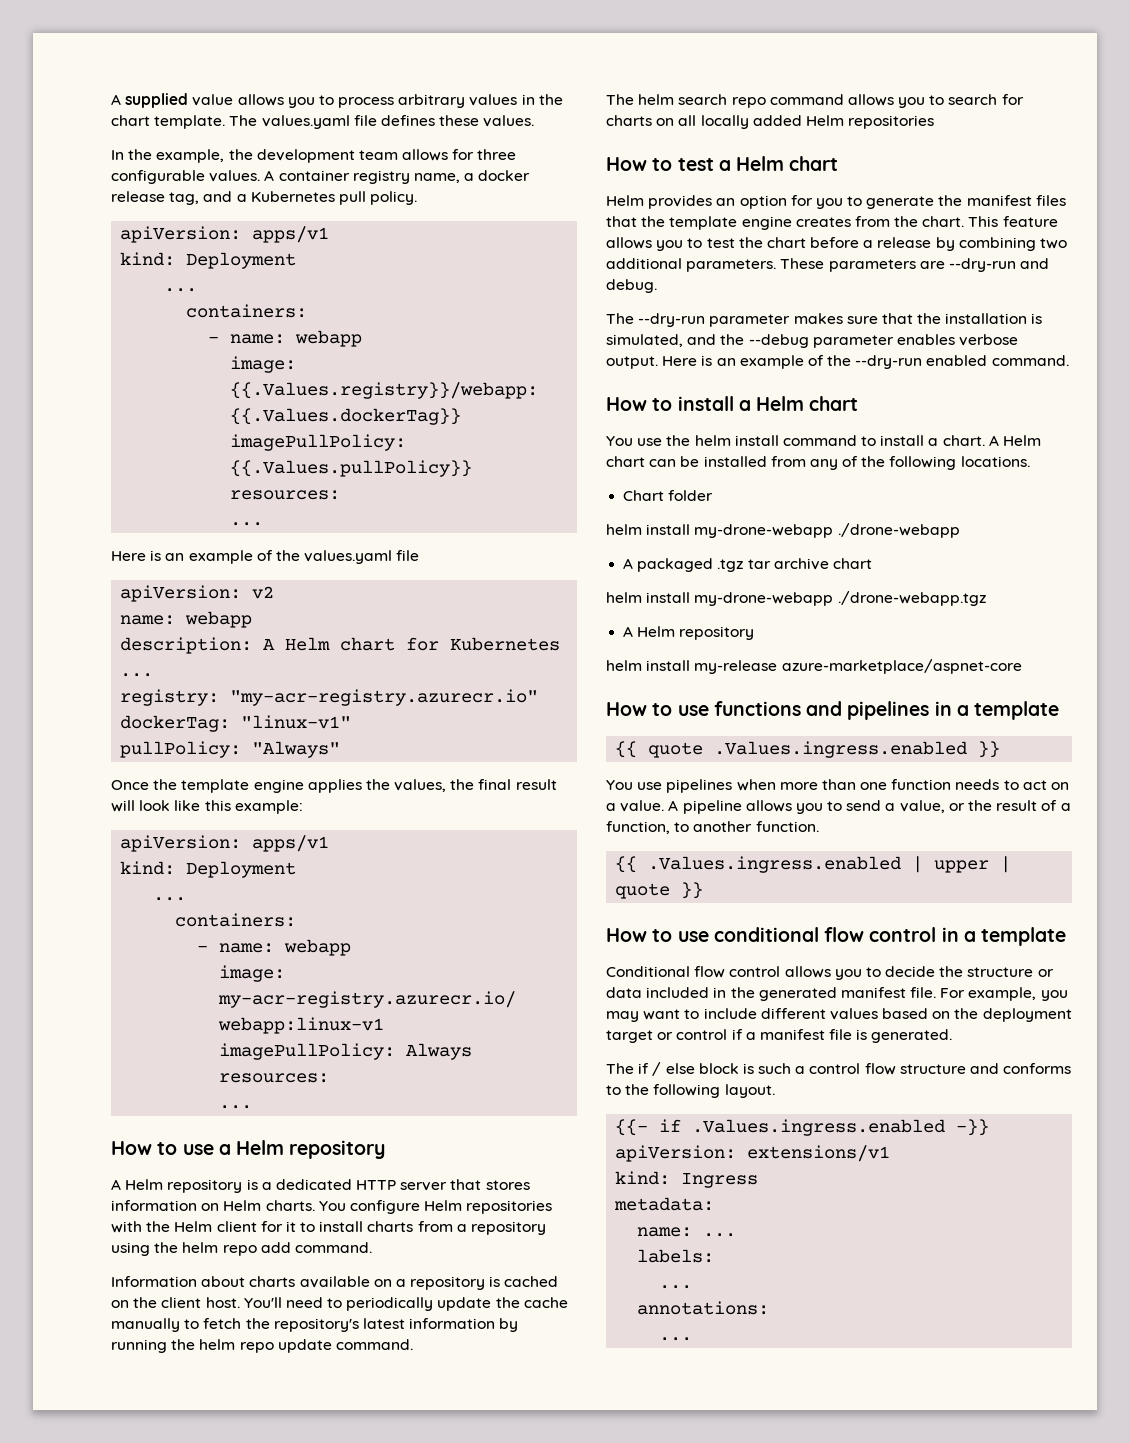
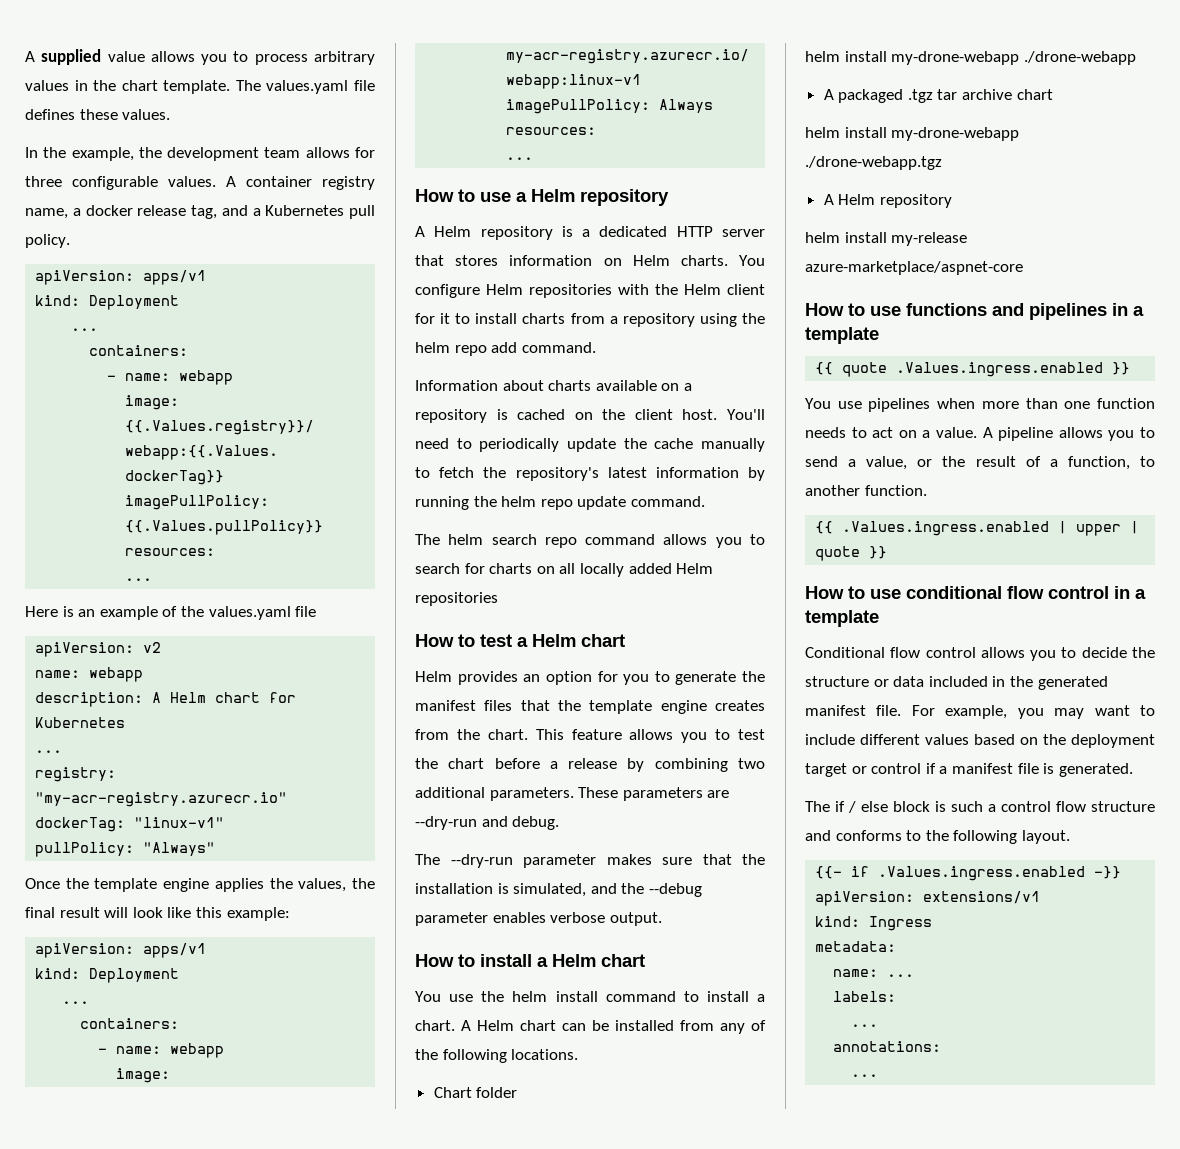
- Here is an example of the --dry-run enabled command.

